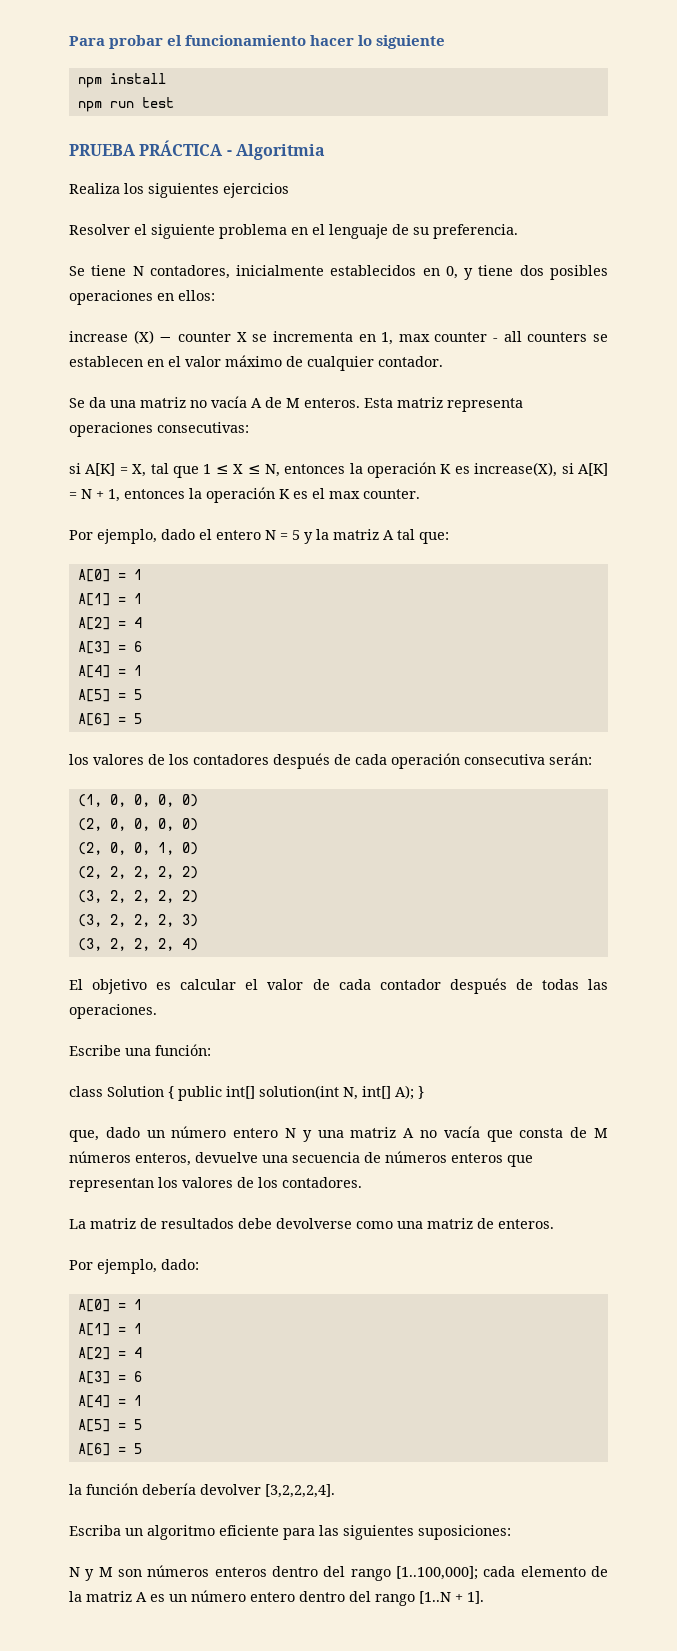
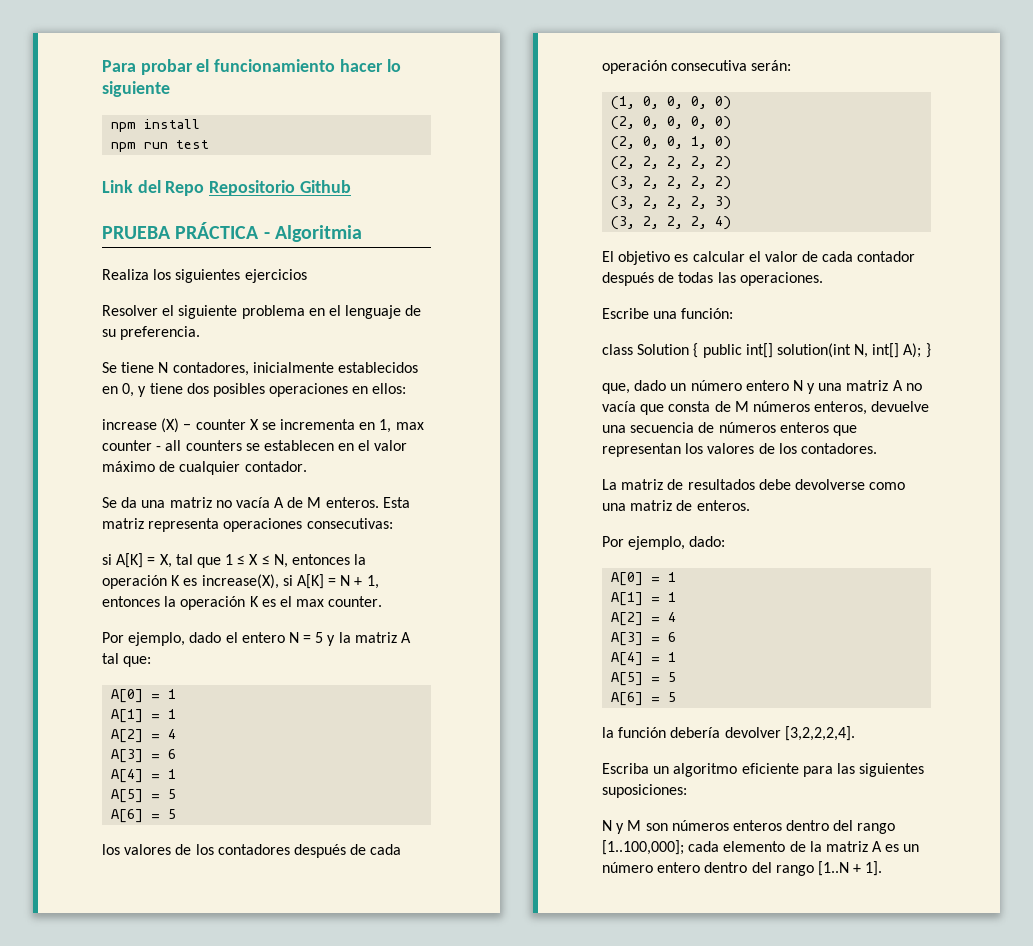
+ Link del Repo Repositorio Github

